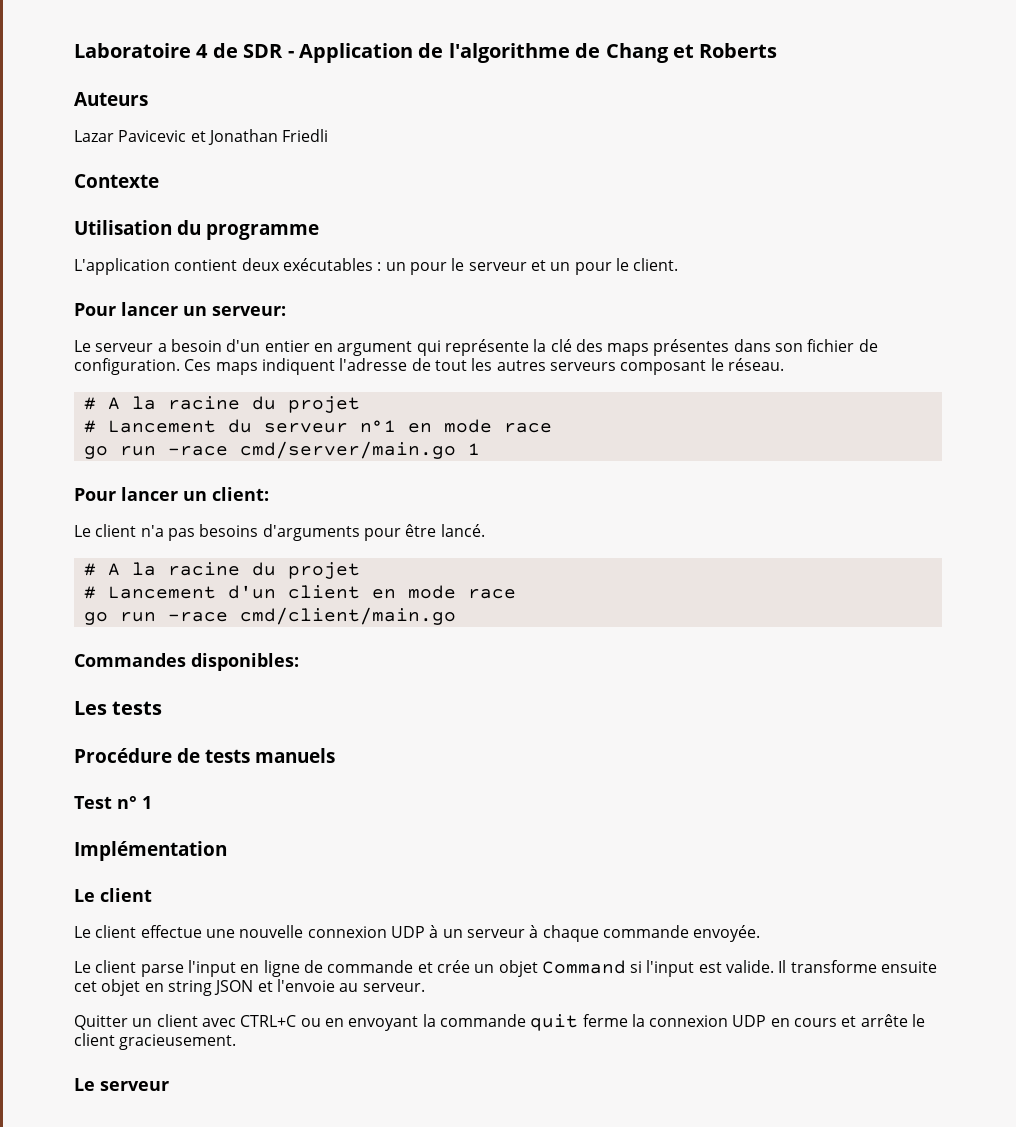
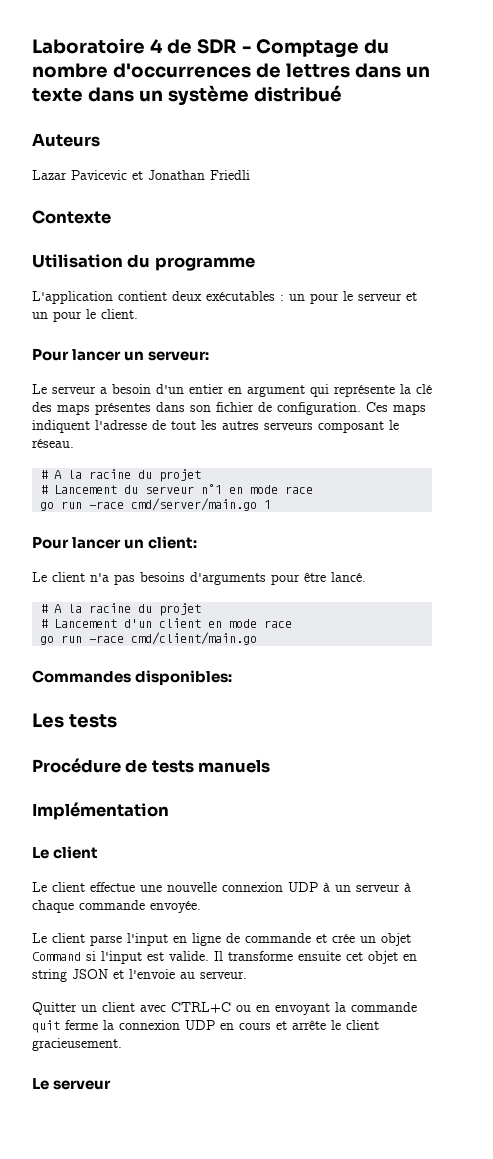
- Laboratoire 4 de SDR - Application de l'algorithme de Chang et Roberts
+ Laboratoire 4 de SDR - Comptage du nombre d'occurrences de lettres dans un texte dans un système distribué
- Test n° 1

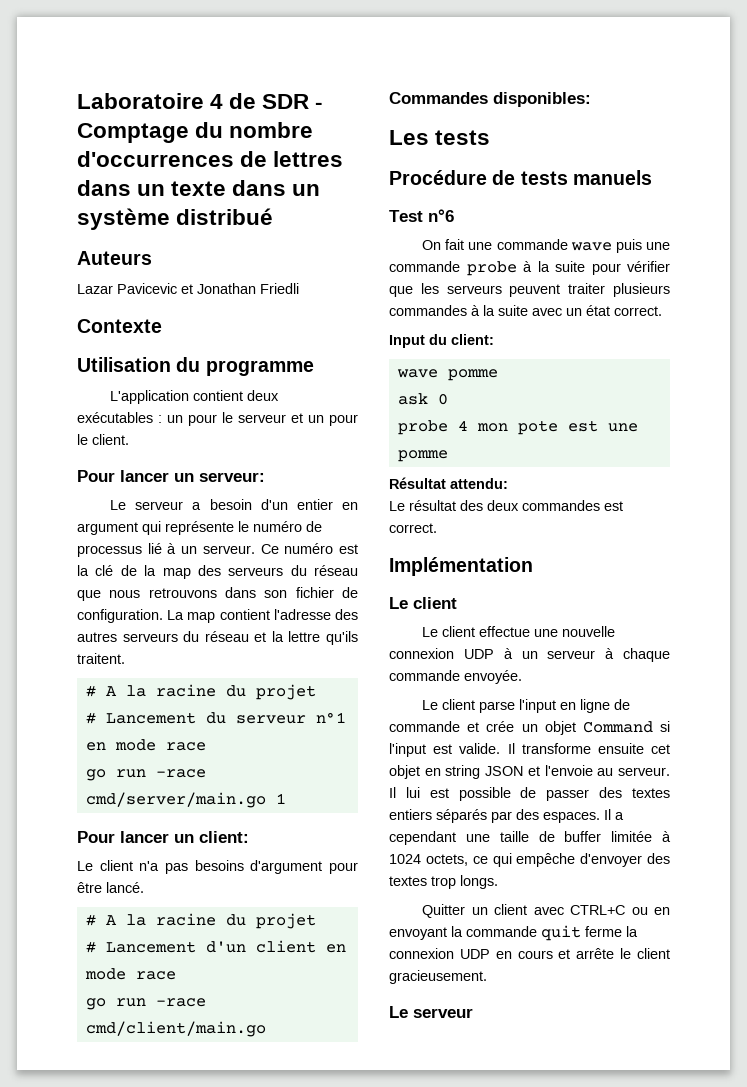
- Le serveur a besoin d'un entier en argument qui représente la clé des maps présentes dans son fichier de configuration.
+ Le serveur a besoin d'un entier en argument qui représente le numéro de processus lié à un serveur. Ce numéro est la clé de la map des serveurs du réseau que nous retrouvons dans son fichier de configuration.
- Ces maps indiquent l'adresse de tout les autres serveurs composant le réseau.
+ La map contient l'adresse des autres serveurs du réseau et la lettre qu'ils traitent.
- Le client n'a pas besoins d'arguments pour être lancé.
+ Le client n'a pas besoins d'argument pour être lancé.
+ Test n°6
+ On fait une commande wave puis une commande probe à la suite pour vérifier que les serveurs peuvent traiter plusieurs commandes à la suite avec un état correct.
+ Input du client:
+ wave pomme
+ ask 0
+ probe 4 mon pote est une pomme
+ Résultat attendu:
+ Le résultat des deux commandes est correct.
+ Il lui est possible de passer des textes entiers séparés par des espaces. Il a cependant une taille de buffer limitée à 1024 octets, ce qui empêche d'envoyer des textes trop longs.

